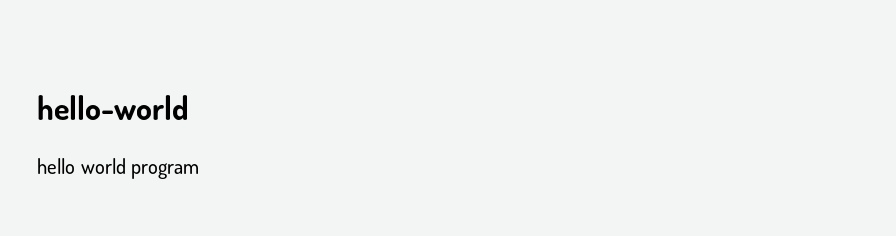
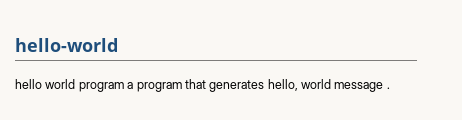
- hello world program
+ hello world program a program that generates hello, world message .

